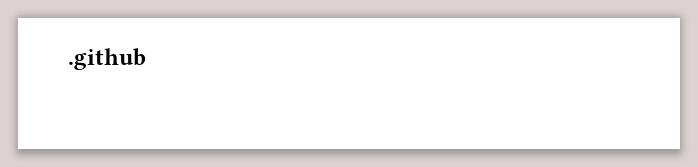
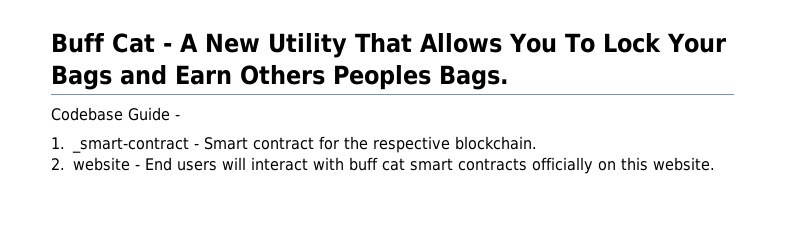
- .github
+ Buff Cat - A New Utility That Allows You To Lock Your Bags and Earn Others Peoples Bags.
+ Codebase Guide -
+ 1. _smart-contract - Smart contract for the respective blockchain.
+ 2. website - End users will interact with buff cat smart contracts officially on this website.

